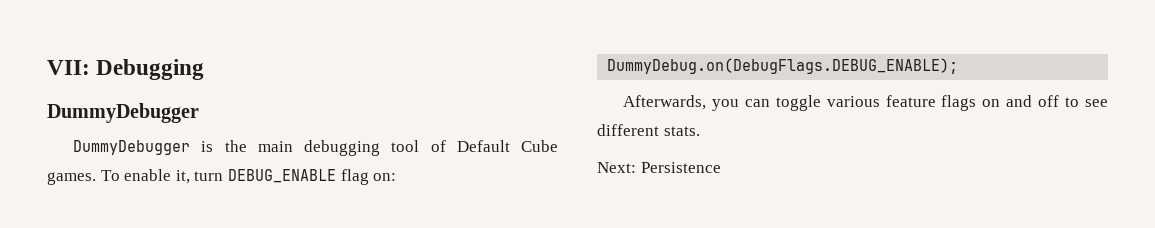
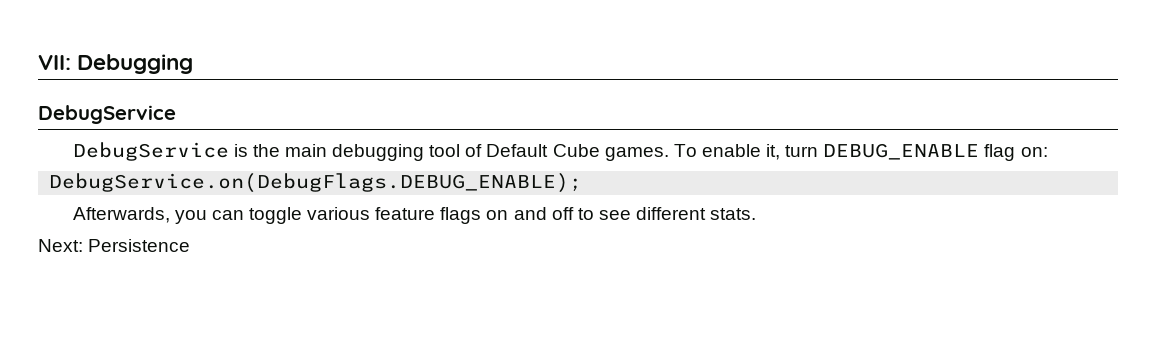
  VII: Debugging
- DummyDebugger
- DummyDebugger is the main debugging tool of Default Cube games.
+ DebugService
+ DebugService is the main debugging tool of Default Cube games.
- DummyDebug.on(DebugFlags.DEBUG_ENABLE);
+ DebugService.on(DebugFlags.DEBUG_ENABLE);

